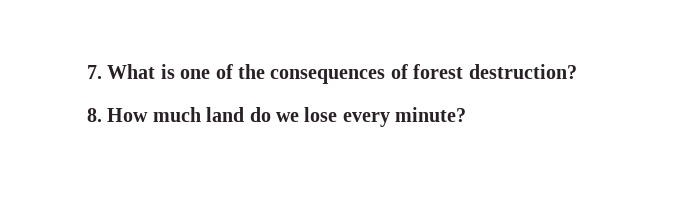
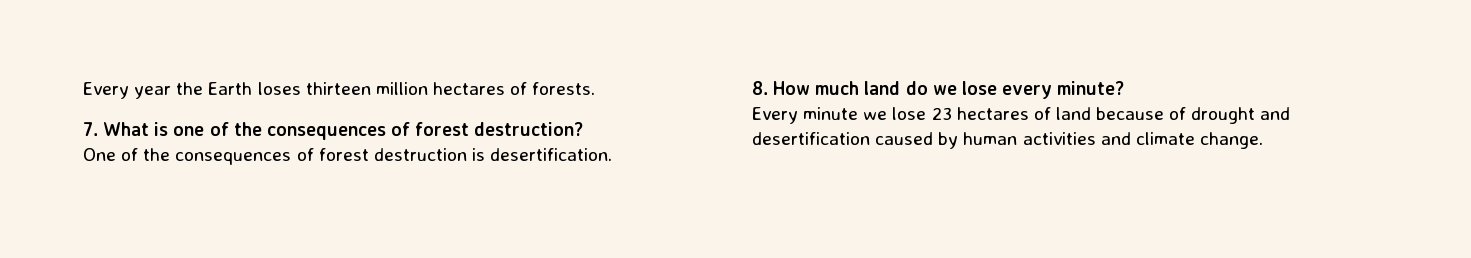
+ Every year the Earth loses thirteen million hectares of forests.
+ One of the consequences of forest destruction is desertification.
+ Every minute we lose 23 hectares of land because of drought and desertification caused by human activities and climate change.

